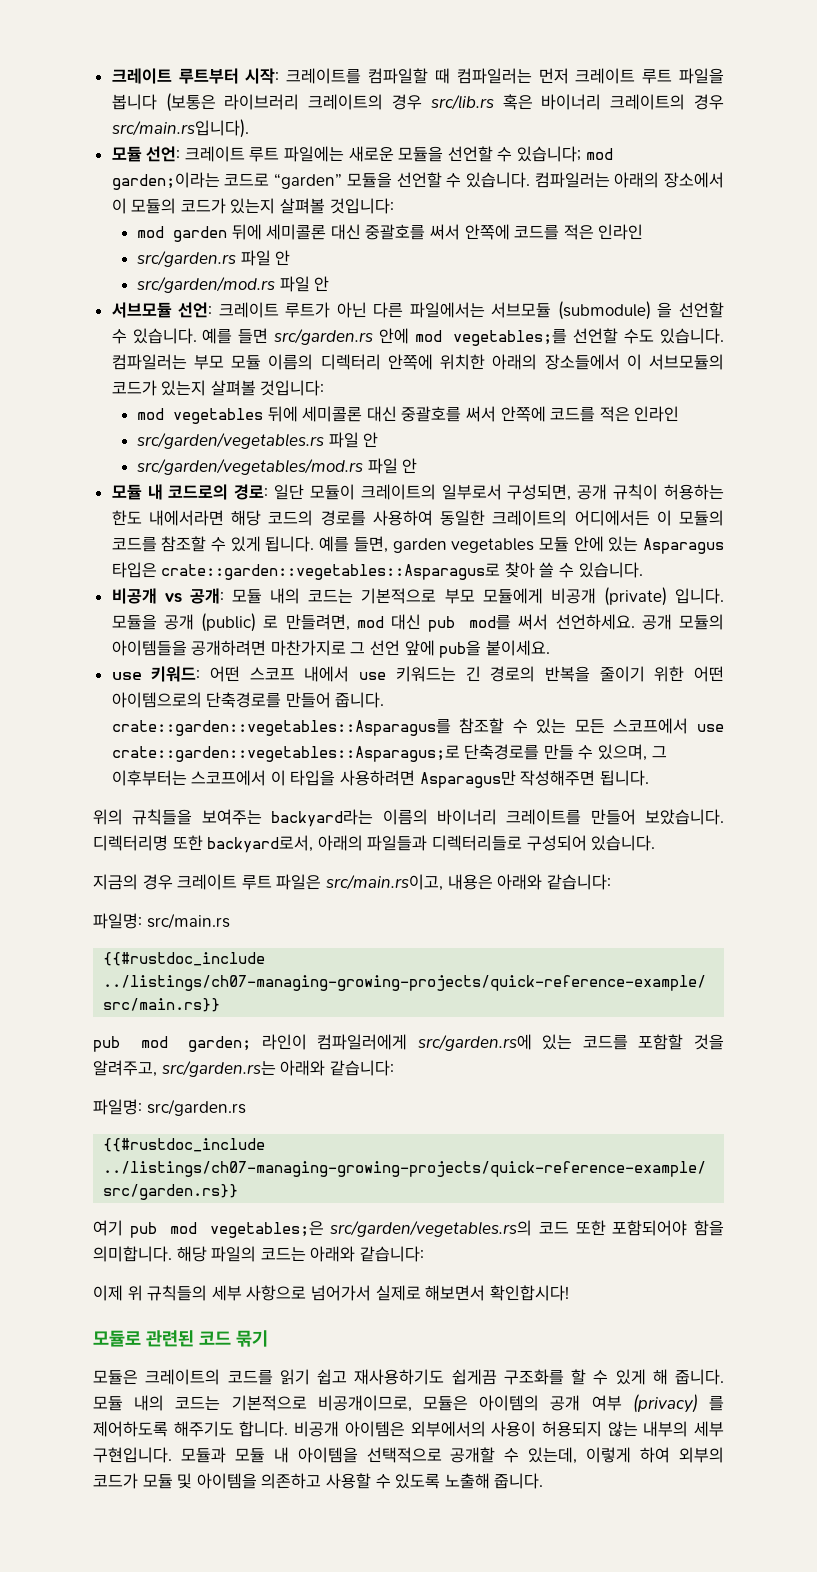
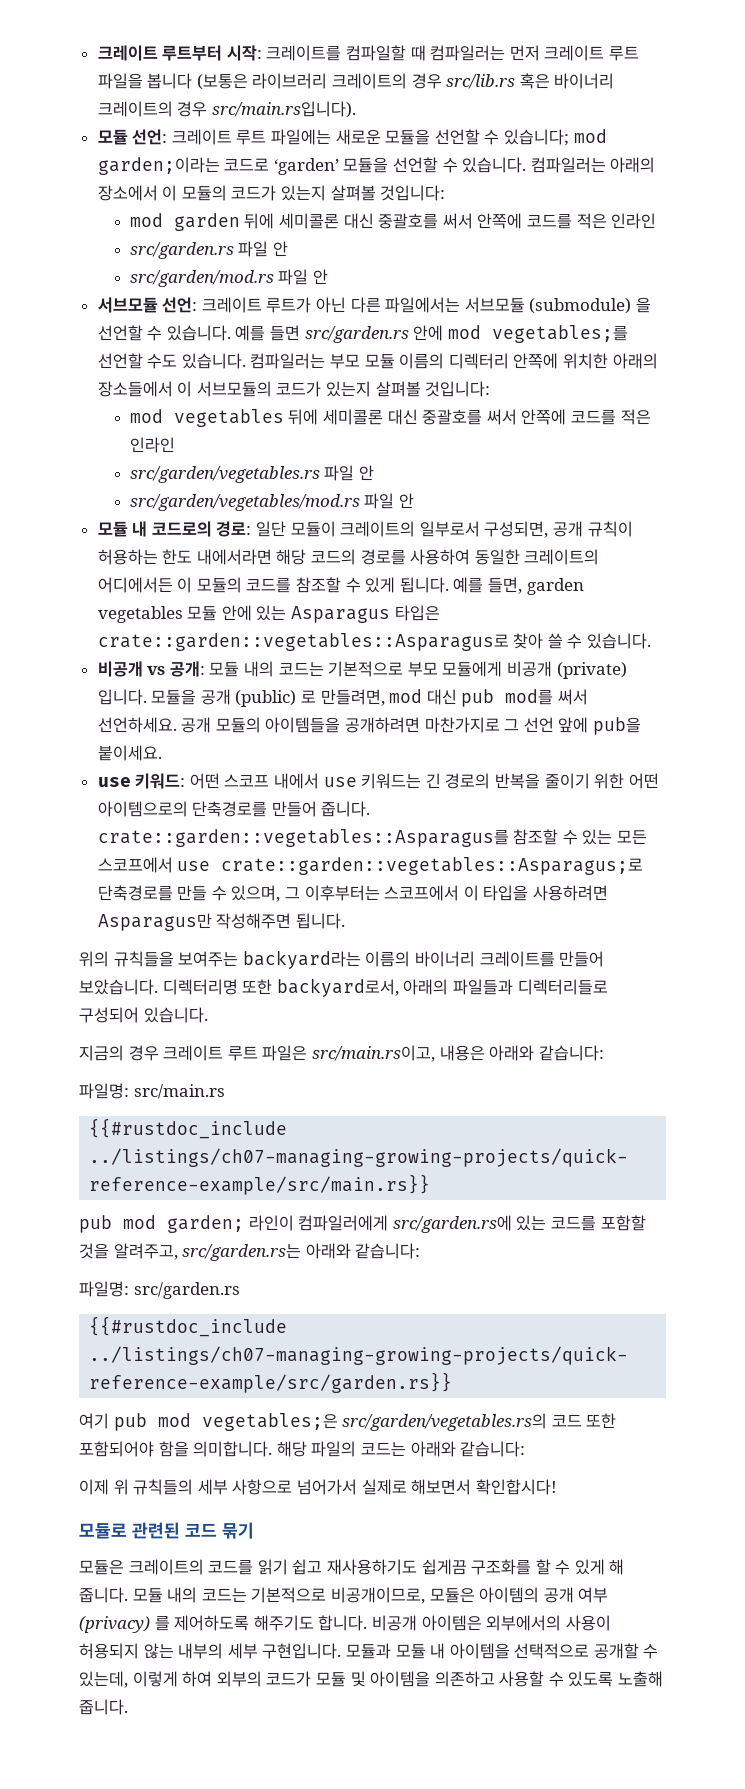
- 모듈 선언: 크레이트 루트 파일에는 새로운 모듈을 선언할 수 있습니다; mod garden;이라는 코드로 “garden” 모듈을 선언할 수 있습니다.
+ 모듈 선언: 크레이트 루트 파일에는 새로운 모듈을 선언할 수 있습니다; mod garden;이라는 코드로 ‘garden’ 모듈을 선언할 수 있습니다.

